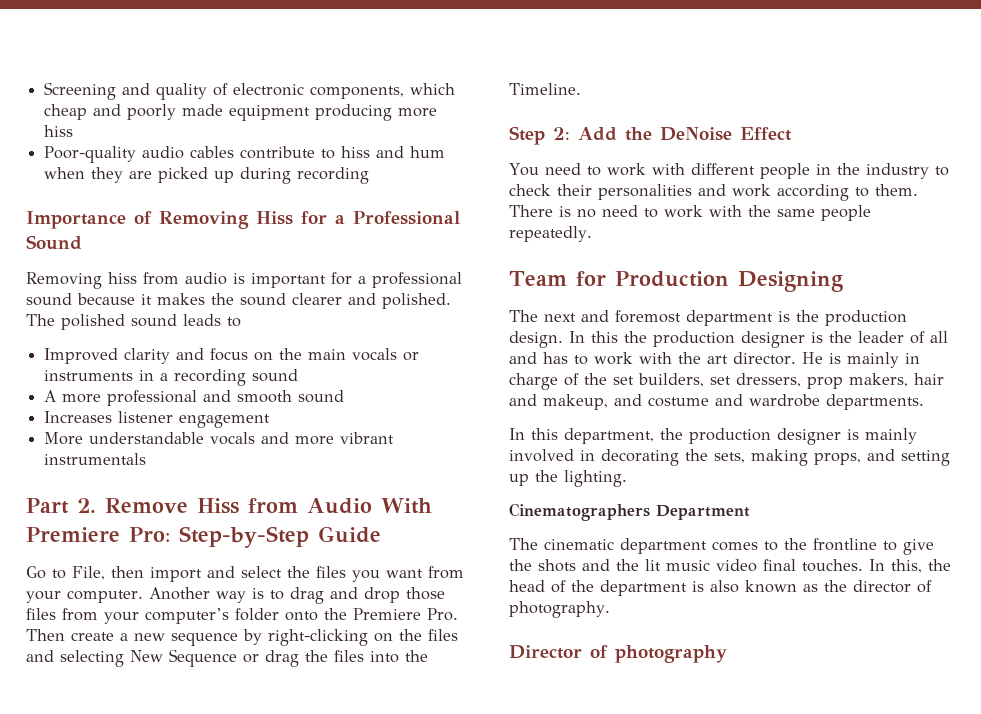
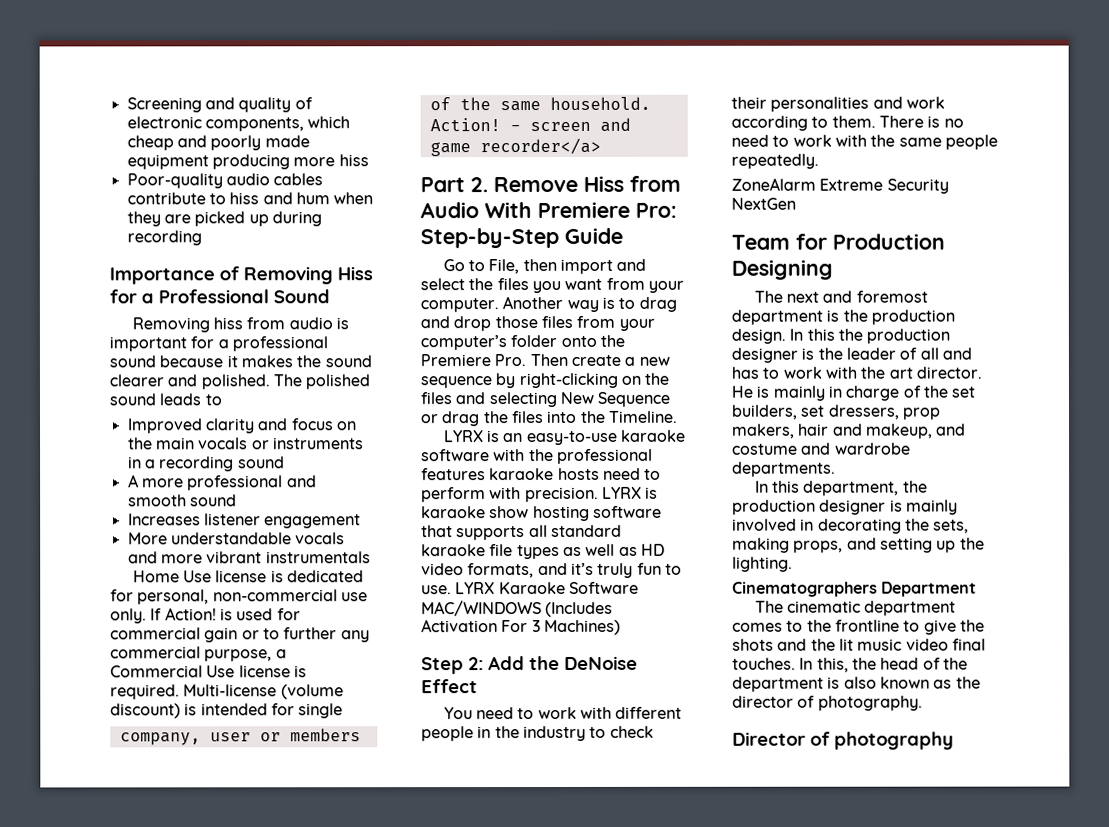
+ Home Use license is dedicated for personal, non-commercial use only. If Action! is used for commercial gain or to further any commercial purpose, a Commercial Use license is required. Multi-license (volume discount) is intended for single
+ company, user or members of the same household. Action! - screen and game recorder</a>
+ LYRX is an easy-to-use karaoke software with the professional features karaoke hosts need to perform with precision. LYRX is karaoke show hosting software that supports all standard karaoke file types as well as HD video formats, and it’s truly fun to use. LYRX Karaoke Software MAC/WINDOWS (Includes Activation For 3 Machines)
+ ZoneAlarm Extreme Security NextGen

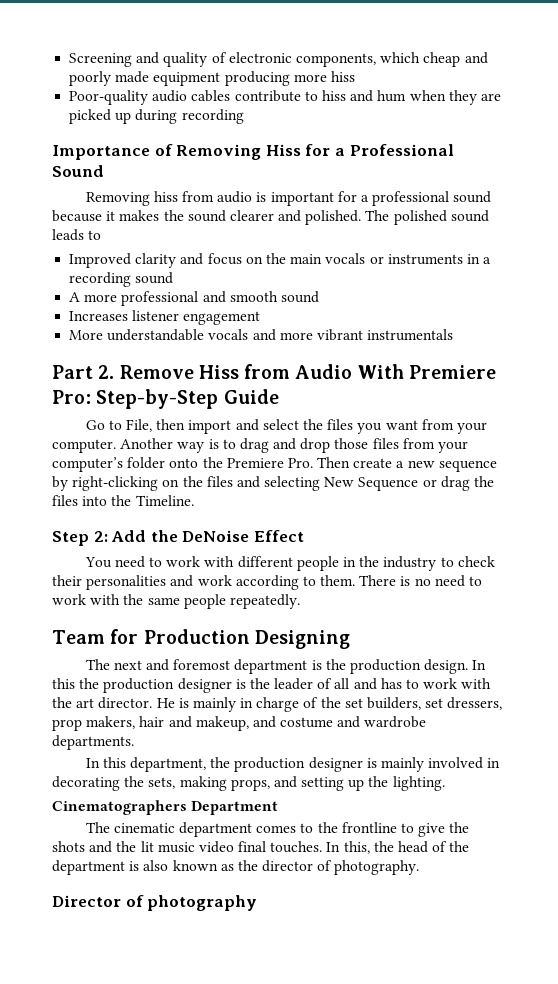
- Home Use license is dedicated for personal, non-commercial use only. If Action! is used for commercial gain or to further any commercial purpose, a Commercial Use license is required. Multi-license (volume discount) is intended for single
- company, user or members of the same household. Action! - screen and game recorder</a>
- LYRX is an easy-to-use karaoke software with the professional features karaoke hosts need to perform with precision. LYRX is karaoke show hosting software that supports all standard karaoke file types as well as HD video formats, and it’s truly fun to use. LYRX Karaoke Software MAC/WINDOWS (Includes Activation For 3 Machines)
- ZoneAlarm Extreme Security NextGen

